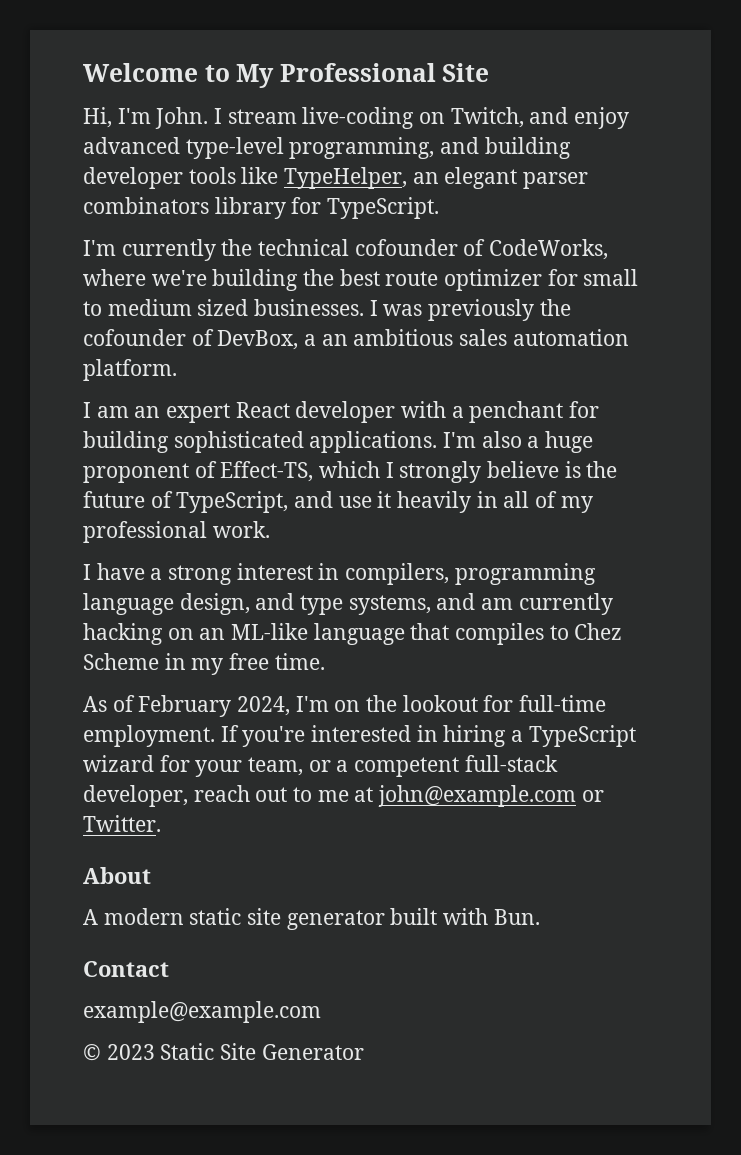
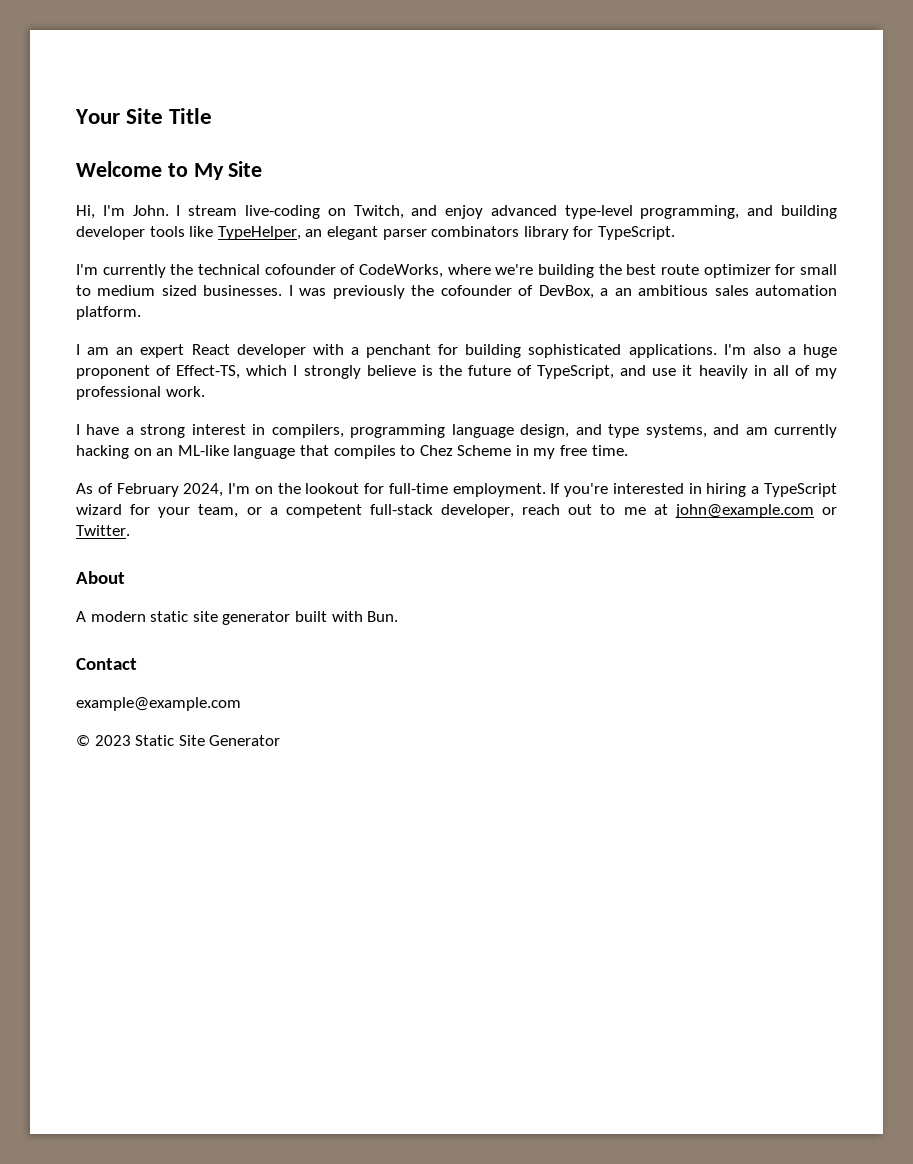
+ Your Site Title
- Welcome to My Professional Site
+ Welcome to My Site

